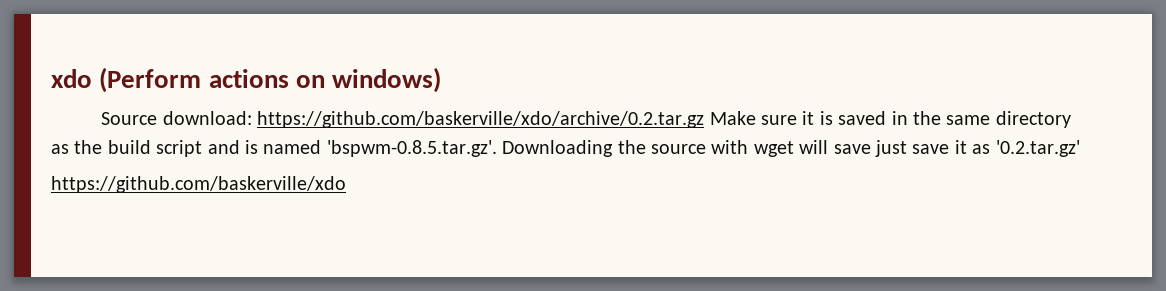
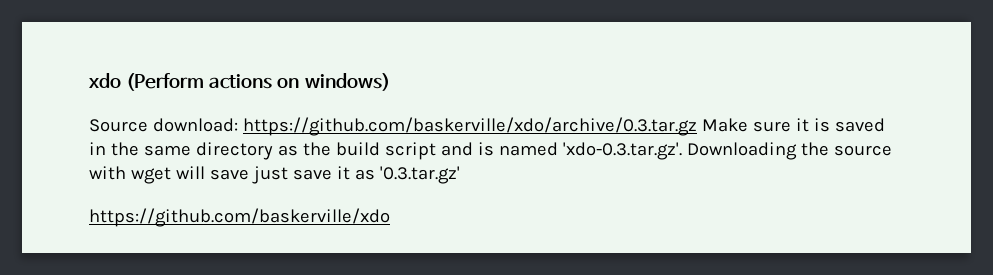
- Source download: https://github.com/baskerville/xdo/archive/0.2.tar.gz Make sure it is saved in the same directory as the build script and is named 'bspwm-0.8.5.tar.gz'. Downloading the source with wget will save just save it as '0.2.tar.gz'
+ Source download: https://github.com/baskerville/xdo/archive/0.3.tar.gz Make sure it is saved in the same directory as the build script and is named 'xdo-0.3.tar.gz'. Downloading the source with wget will save just save it as '0.3.tar.gz'

